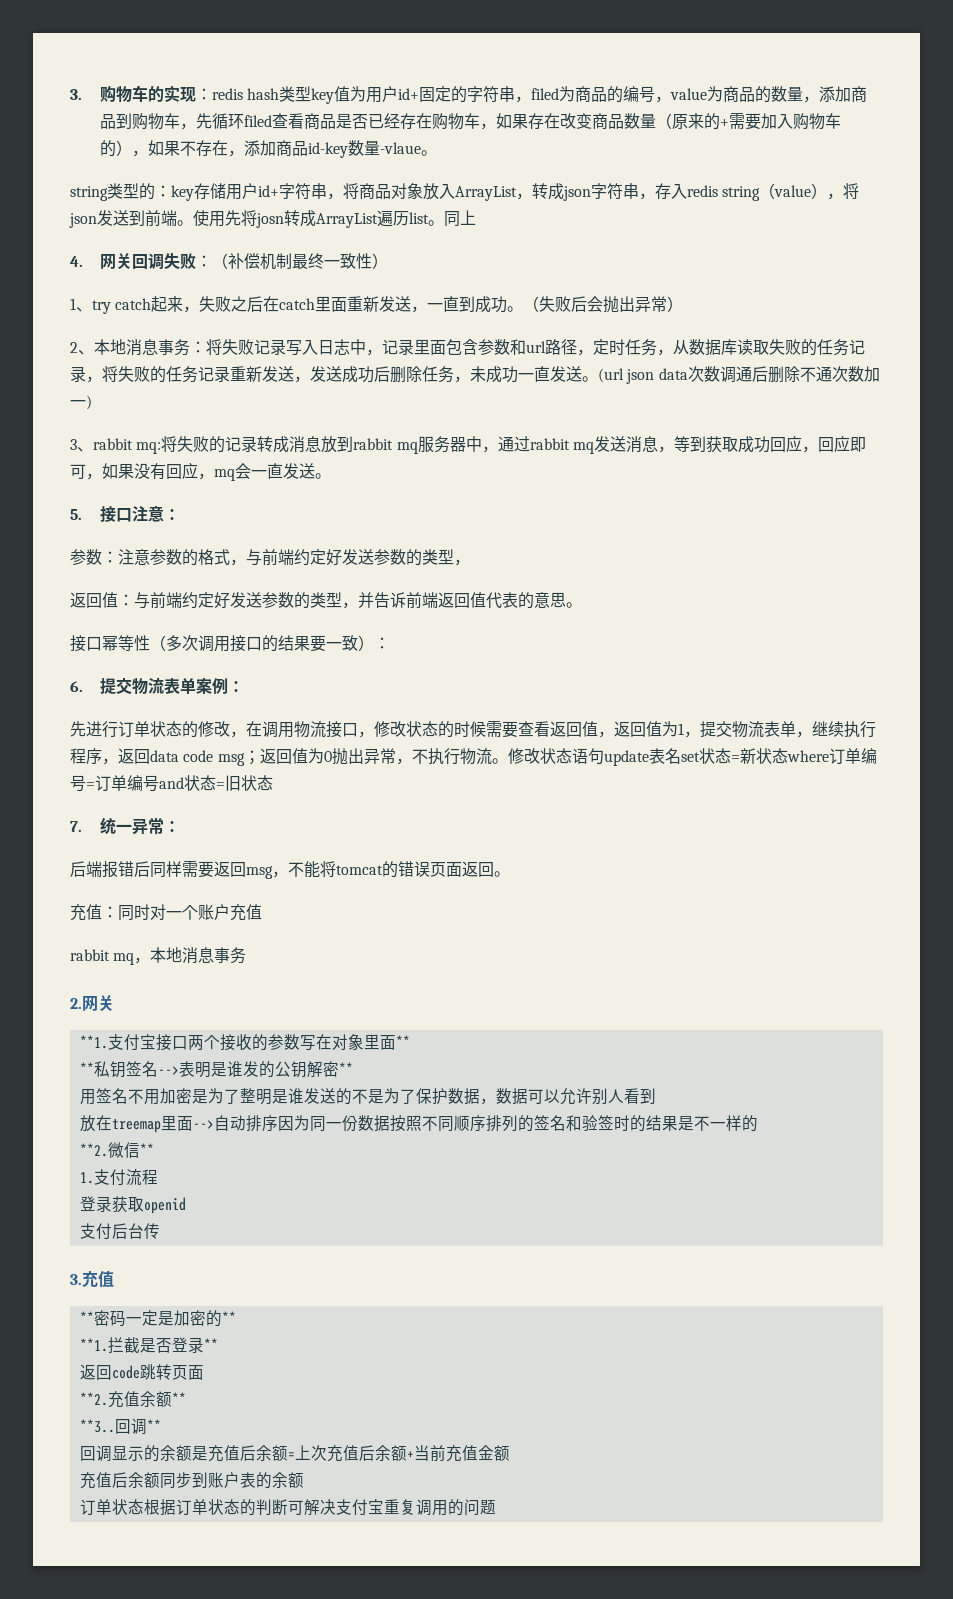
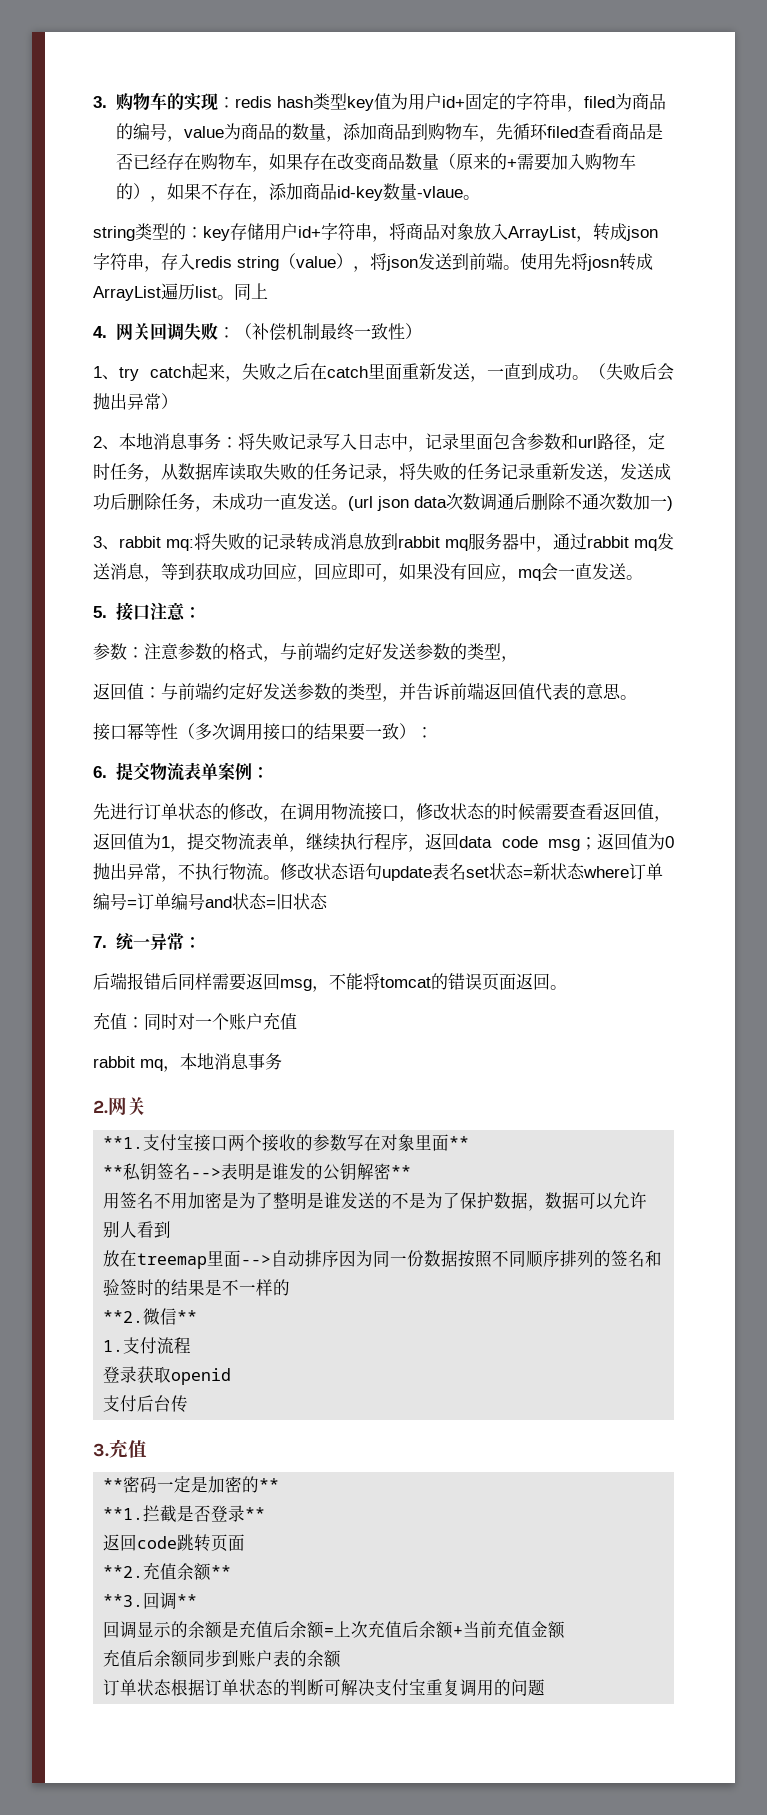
- **3..
+ **3.

